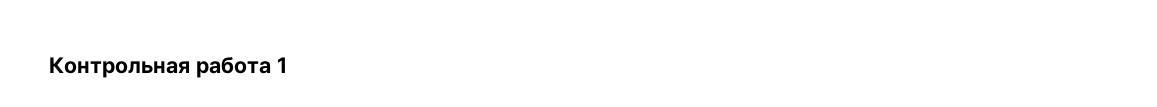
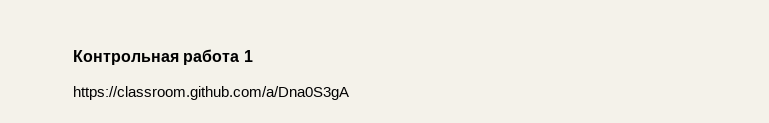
+ https://classroom.github.com/a/Dna0S3gA

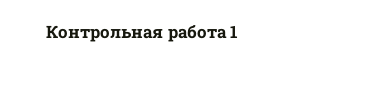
- https://classroom.github.com/a/Dna0S3gA

